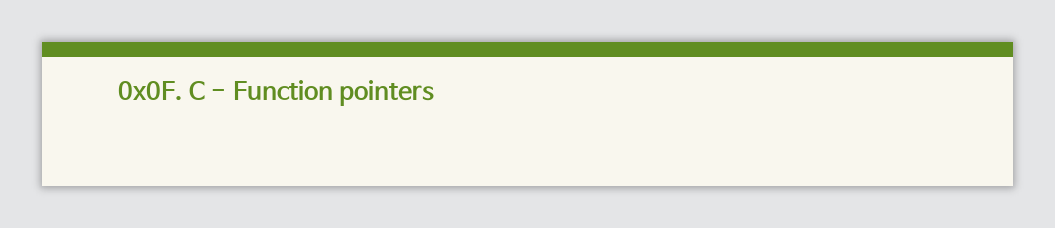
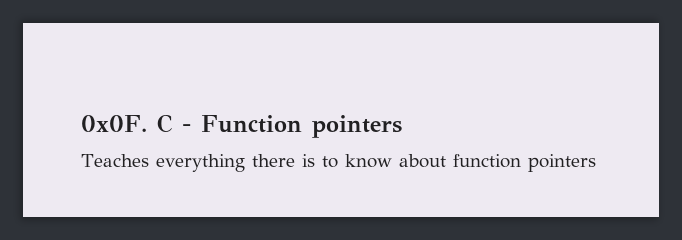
+ Teaches everything there is to know about function pointers

